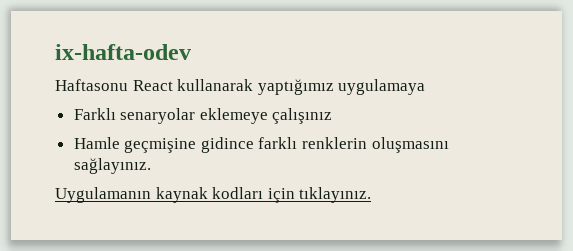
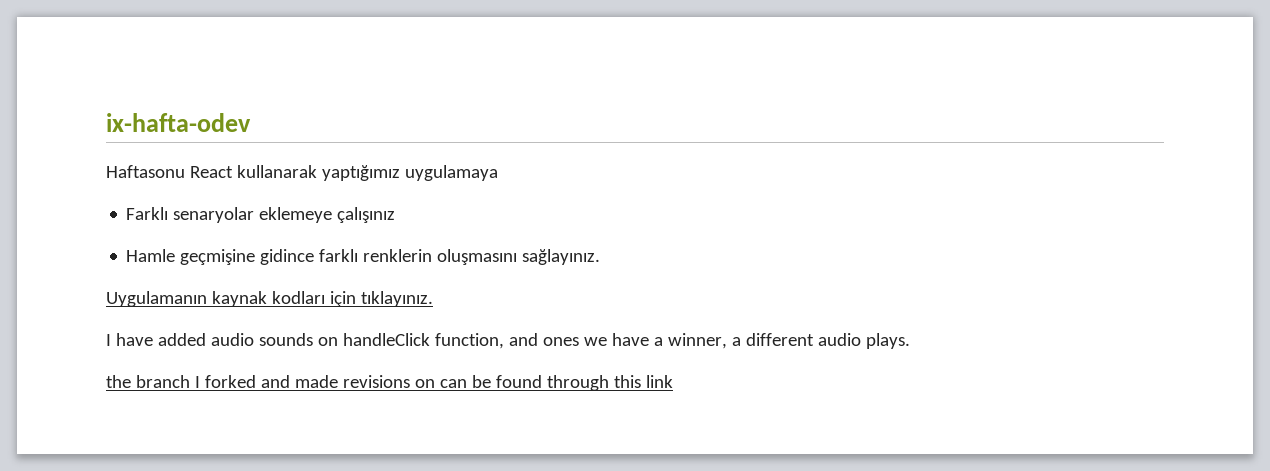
+ I have added audio sounds on handleClick function, and ones we have a winner, a different audio plays.
+ the branch I forked and made revisions on can be found through this link

